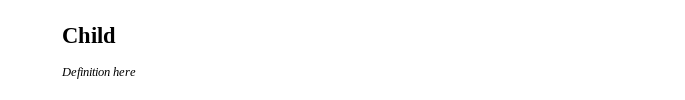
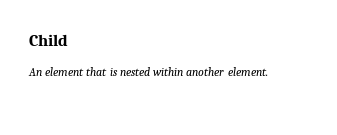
- Definition here
+ An element that is nested within another element.

